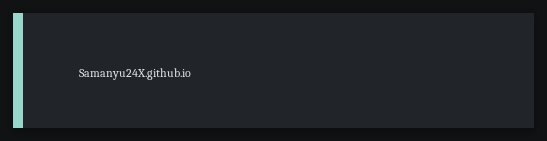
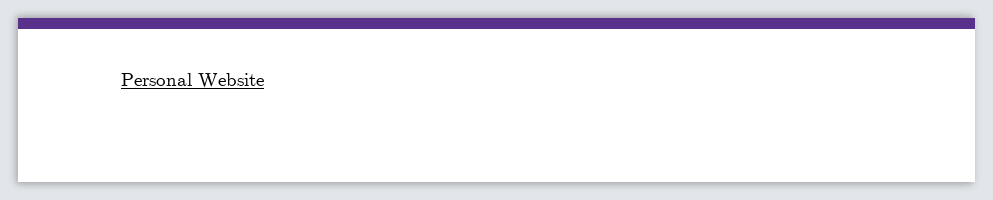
- Samanyu24X.github.io
+ Personal Website

